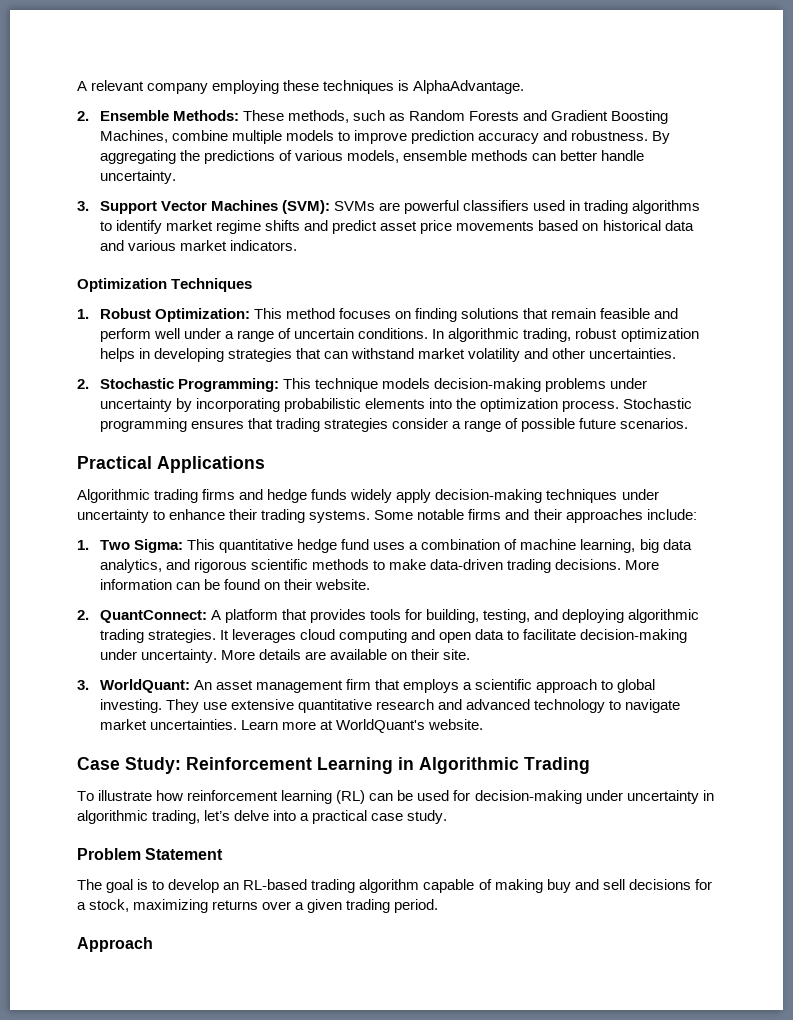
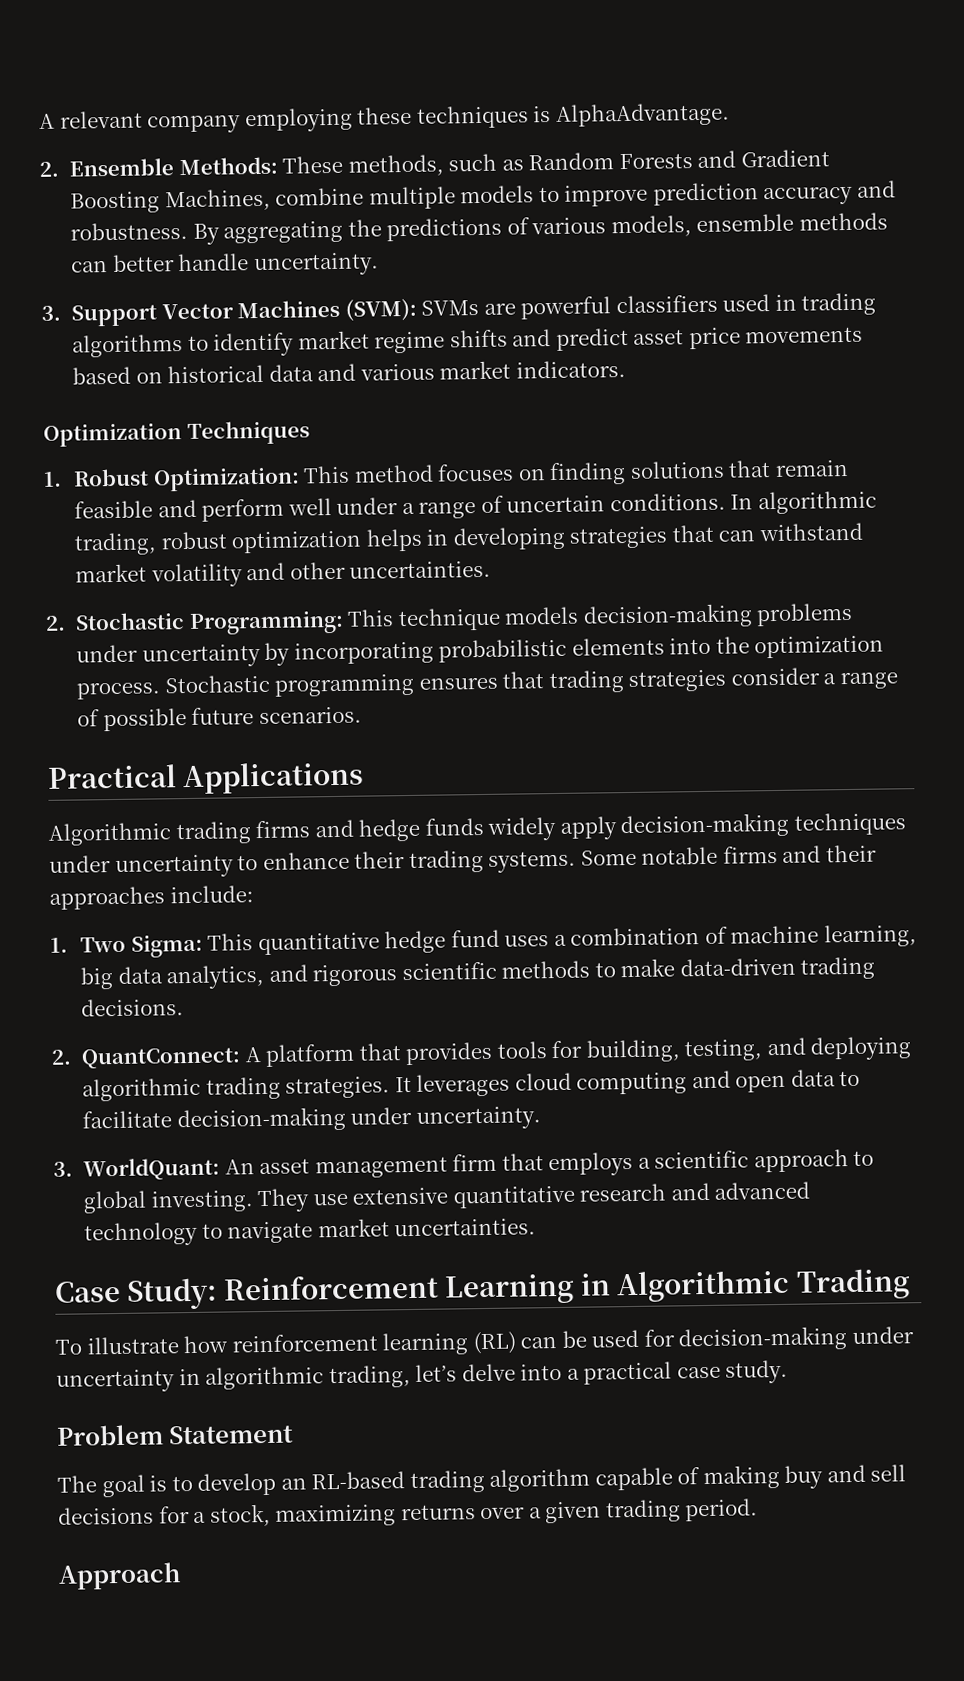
- More information can be found on their website.
- More details are available on their site.
- Learn more at WorldQuant's website.

